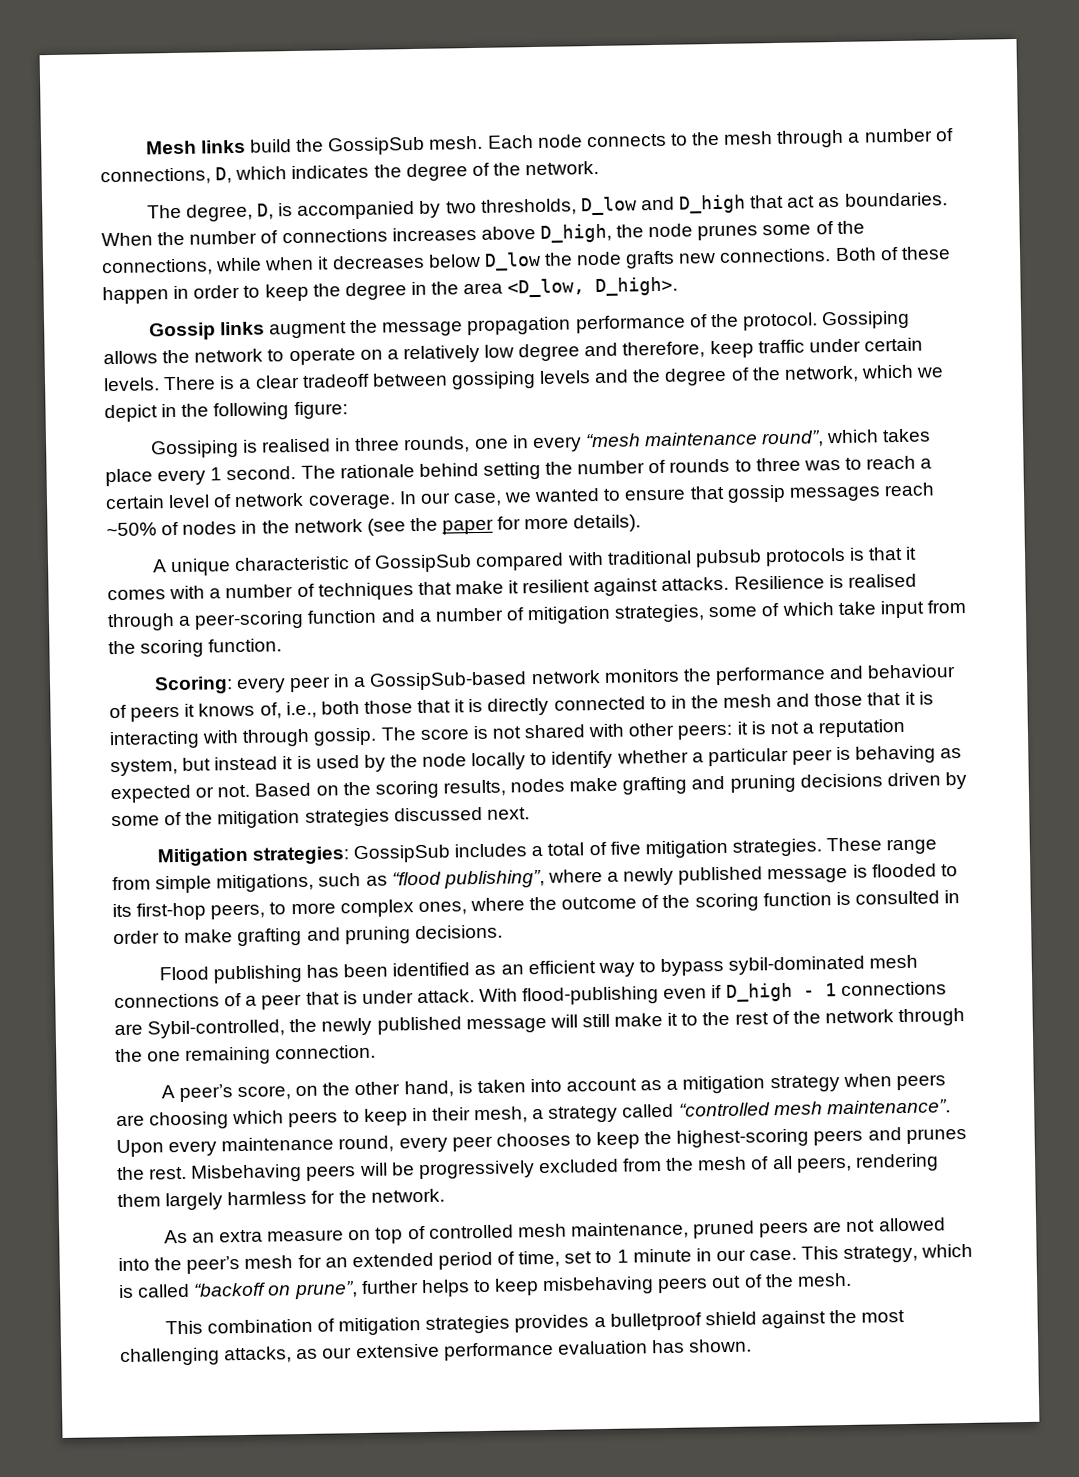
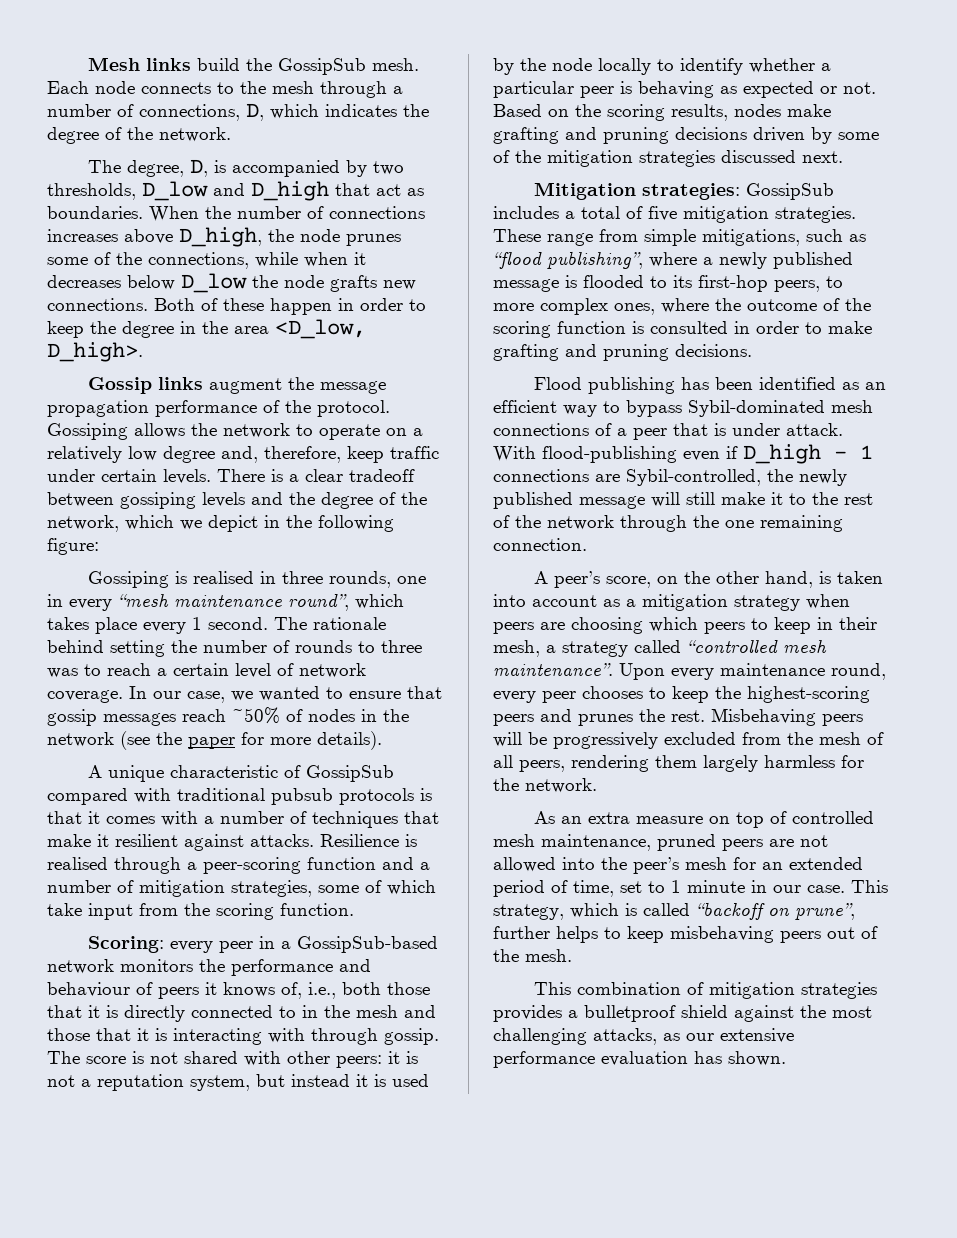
- Gossiping allows the network to operate on a relatively low degree and therefore, keep traffic under certain levels.
+ Gossiping allows the network to operate on a relatively low degree and, therefore, keep traffic under certain levels.
- Flood publishing has been identified as an efficient way to bypass sybil-dominated mesh connections of a peer that is under attack.
+ Flood publishing has been identified as an efficient way to bypass Sybil-dominated mesh connections of a peer that is under attack.

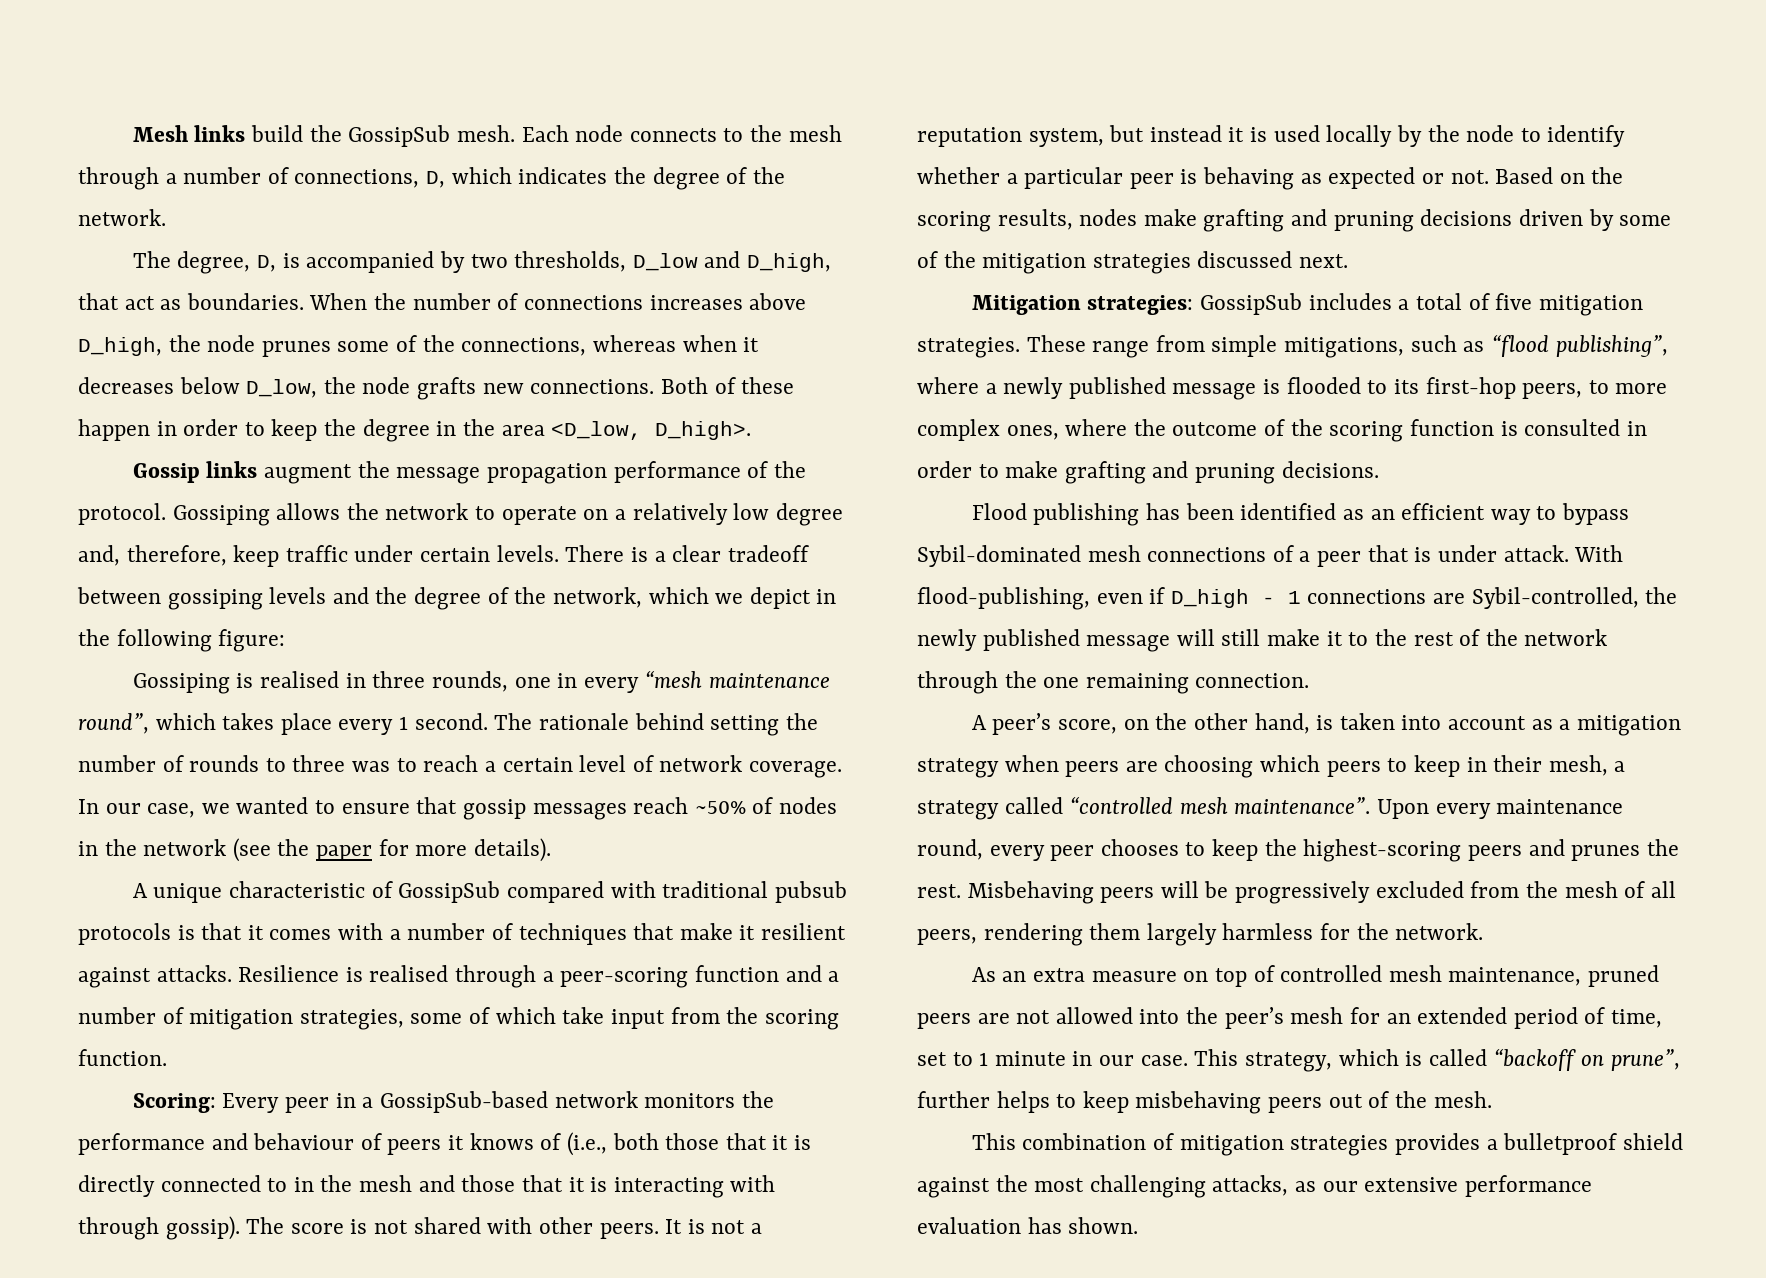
- The degree, D, is accompanied by two thresholds, D_low and D_high that act as boundaries.
+ The degree, D, is accompanied by two thresholds, D_low and D_high, that act as boundaries.
- When the number of connections increases above D_high, the node prunes some of the connections, while when it decreases below D_low the node grafts new connections.
+ When the number of connections increases above D_high, the node prunes some of the connections, whereas when it decreases below D_low, the node grafts new connections.
- Scoring: every peer in a GossipSub-based network monitors the performance and behaviour of peers it knows of, i.e., both those that it is directly connected to in the mesh and those that it is interacting with through gossip.
+ Scoring: Every peer in a GossipSub-based network monitors the performance and behaviour of peers it knows of (i.e., both those that it is directly connected to in the mesh and those that it is interacting with through gossip).
- The score is not shared with other peers: it is not a reputation system, but instead it is used by the node locally to identify whether a particular peer is behaving as expected or not.
+ The score is not shared with other peers. It is not a reputation system, but instead it is used locally by the node to identify whether a particular peer is behaving as expected or not.
- With flood-publishing even if D_high - 1 connections are Sybil-controlled, the newly published message will still make it to the rest of the network through the one remaining connection.
+ With flood-publishing, even if D_high - 1 connections are Sybil-controlled, the newly published message will still make it to the rest of the network through the one remaining connection.

